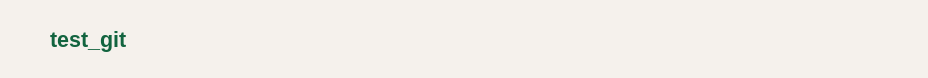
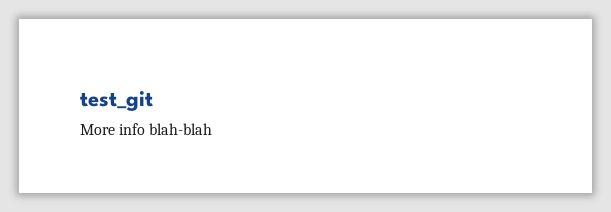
+ More info blah-blah

